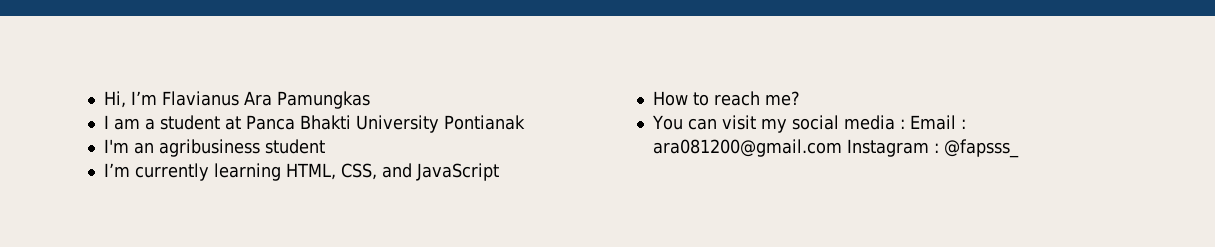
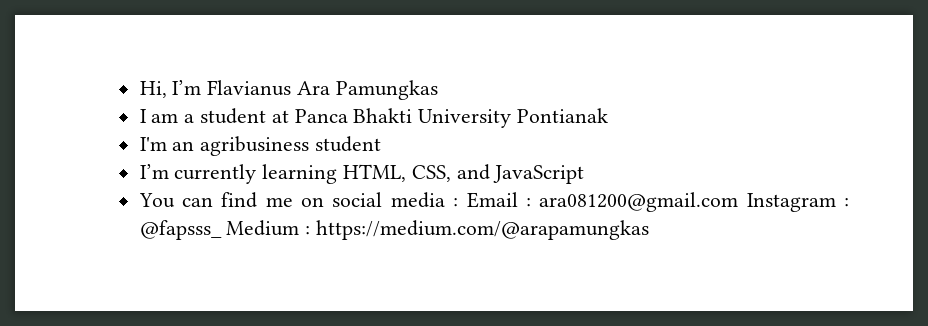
- How to reach me?
- You can visit my social media : Email : ara081200@gmail.com Instagram : @fapsss_
+ You can find me on social media : Email : ara081200@gmail.com Instagram : @fapsss_ Medium : https://medium.com/@arapamungkas

